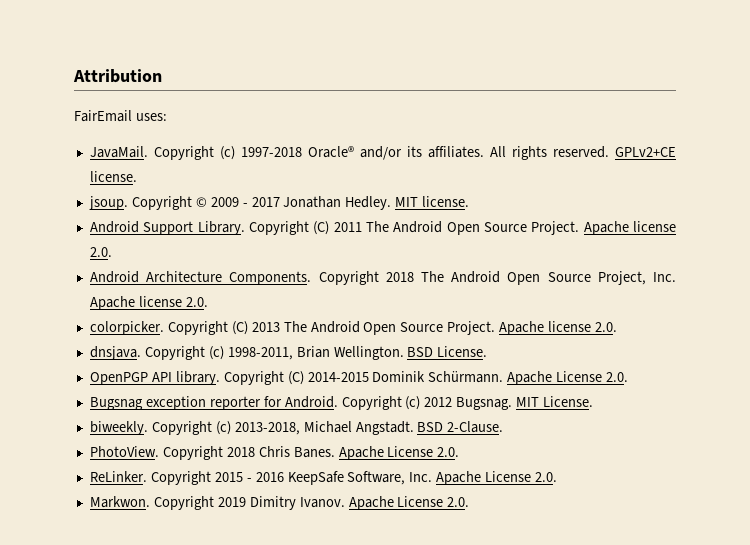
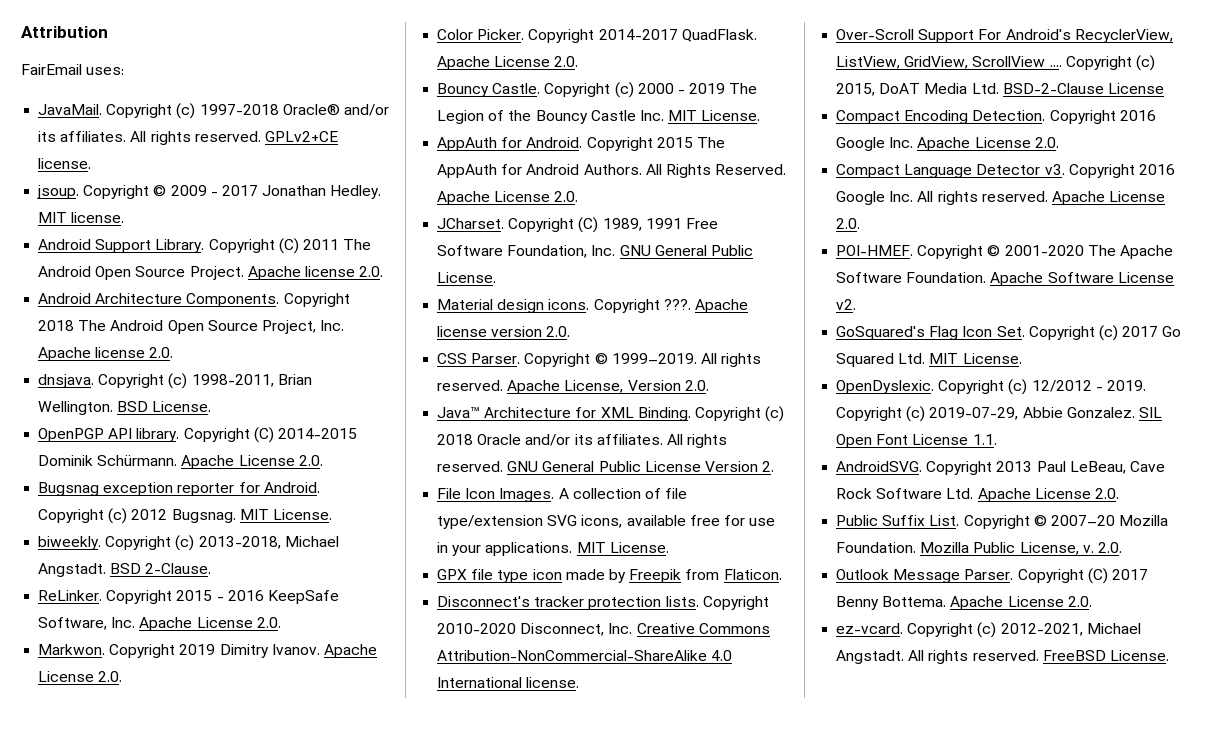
- colorpicker. Copyright (C) 2013 The Android Open Source Project. Apache license 2.0.
- PhotoView. Copyright 2018 Chris Banes. Apache License 2.0.
+ Color Picker. Copyright 2014-2017 QuadFlask. Apache License 2.0.
+ Bouncy Castle. Copyright (c) 2000 - 2019 The Legion of the Bouncy Castle Inc. MIT License.
+ AppAuth for Android. Copyright 2015 The AppAuth for Android Authors. All Rights Reserved. Apache License 2.0.
+ JCharset. Copyright (C) 1989, 1991 Free Software Foundation, Inc. GNU General Public License.
+ Material design icons. Copyright ???. Apache license version 2.0.
+ CSS Parser. Copyright © 1999–2019. All rights reserved. Apache License, Version 2.0.
+ Java™ Architecture for XML Binding. Copyright (c) 2018 Oracle and/or its affiliates. All rights reserved. GNU General Public License Version 2.
+ File Icon Images. A collection of file type/extension SVG icons, available free for use in your applications. MIT License.
+ GPX file type icon made by Freepik from Flaticon.
+ Disconnect's tracker protection lists. Copyright 2010-2020 Disconnect, Inc. Creative Commons Attribution-NonCommercial-ShareAlike 4.0 International license.
+ Over-Scroll Support For Android's RecyclerView, ListView, GridView, ScrollView .... Copyright (c) 2015, DoAT Media Ltd. BSD-2-Clause License
+ Compact Encoding Detection. Copyright 2016 Google Inc. Apache License 2.0.
+ Compact Language Detector v3. Copyright 2016 Google Inc. All rights reserved. Apache License 2.0.
+ POI-HMEF. Copyright © 2001-2020 The Apache Software Foundation. Apache Software License v2.
+ GoSquared's Flag Icon Set. Copyright (c) 2017 Go Squared Ltd. MIT License.
+ OpenDyslexic. Copyright (c) 12/2012 - 2019. Copyright (c) 2019-07-29, Abbie Gonzalez. SIL Open Font License 1.1.
+ AndroidSVG. Copyright 2013 Paul LeBeau, Cave Rock Software Ltd. Apache License 2.0.
+ Public Suffix List. Copyright © 2007–20 Mozilla Foundation. Mozilla Public License, v. 2.0.
+ Outlook Message Parser. Copyright (C) 2017 Benny Bottema. Apache License 2.0.
+ ez-vcard. Copyright (c) 2012-2021, Michael Angstadt. All rights reserved. FreeBSD License.

